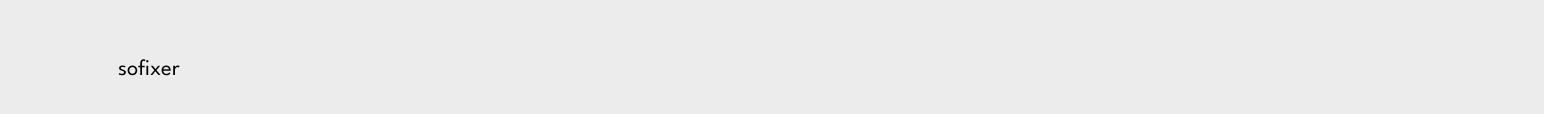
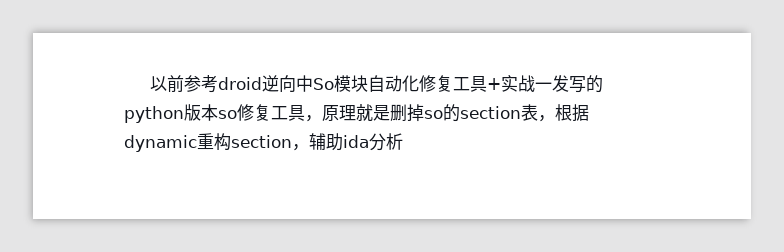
- sofixer
+ 以前参考droid逆向中So模块自动化修复工具+实战一发写的python版本so修复工具，原理就是删掉so的section表，根据dynamic重构section，辅助ida分析

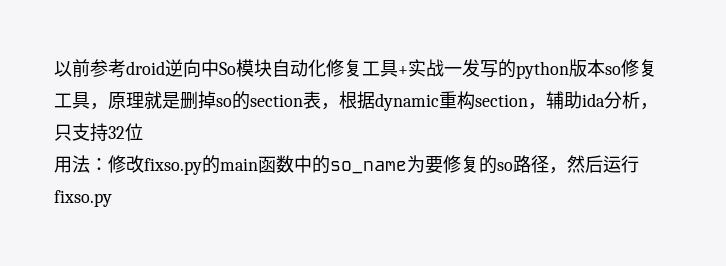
- 以前参考droid逆向中So模块自动化修复工具+实战一发写的python版本so修复工具，原理就是删掉so的section表，根据dynamic重构section，辅助ida分析
+ 以前参考droid逆向中So模块自动化修复工具+实战一发写的python版本so修复工具，原理就是删掉so的section表，根据dynamic重构section，辅助ida分析，只支持32位
+ 用法：修改fixso.py的main函数中的so_name为要修复的so路径，然后运行fixso.py

